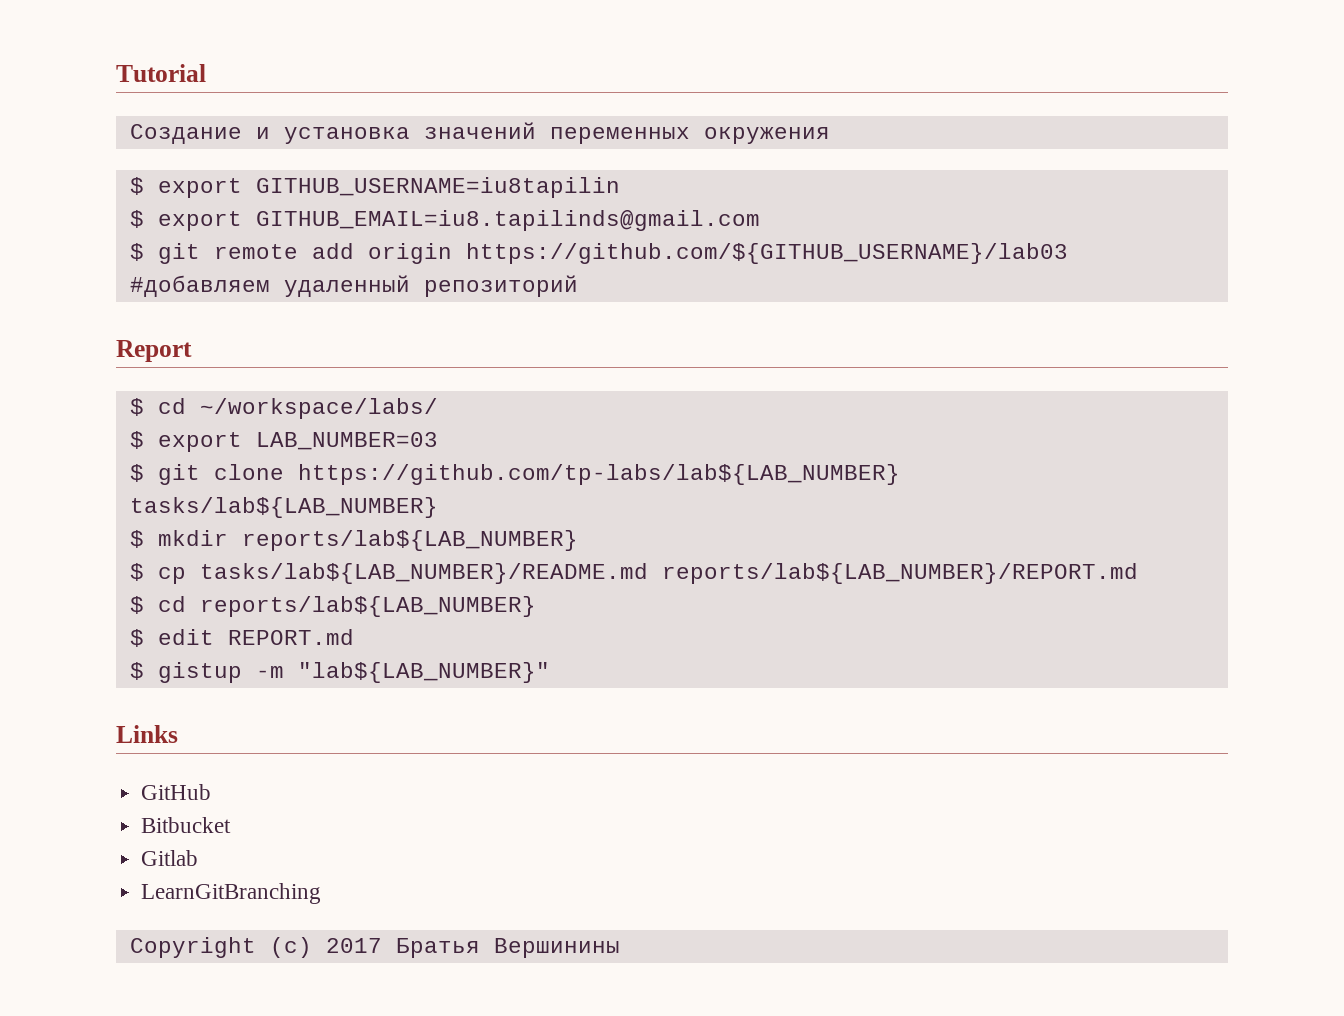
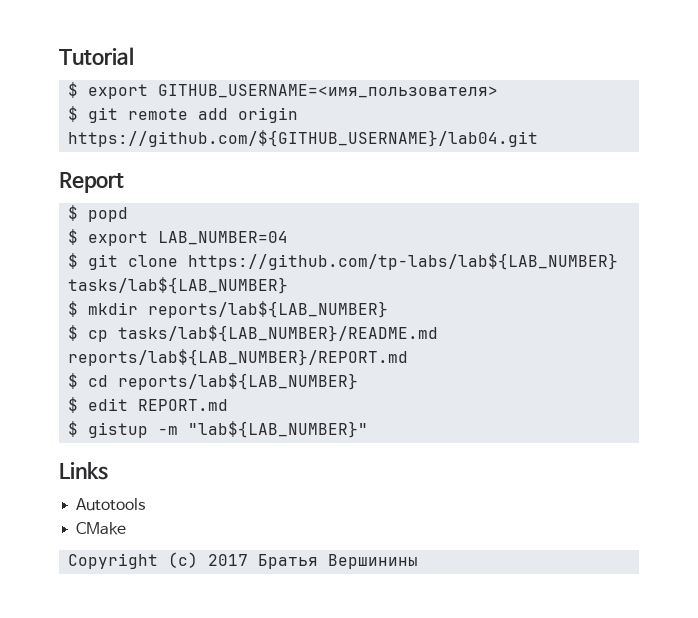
- Cоздание и установка значений переменных окружения
- $ export GITHUB_USERNAME=iu8tapilin
- $ export GITHUB_EMAIL=iu8.tapilinds@gmail.com
+ $ export GITHUB_USERNAME=<имя_пользователя>
- $ git remote add origin https://github.com/${GITHUB_USERNAME}/lab03 #добавляем удаленный репозиторий
+ $ git remote add origin https://github.com/${GITHUB_USERNAME}/lab04.git
- $ cd ~/workspace/labs/
- $ export LAB_NUMBER=03
+ $ popd
+ $ export LAB_NUMBER=04
- GitHub
- Bitbucket
- Gitlab
- LearnGitBranching
+ Autotools
+ CMake

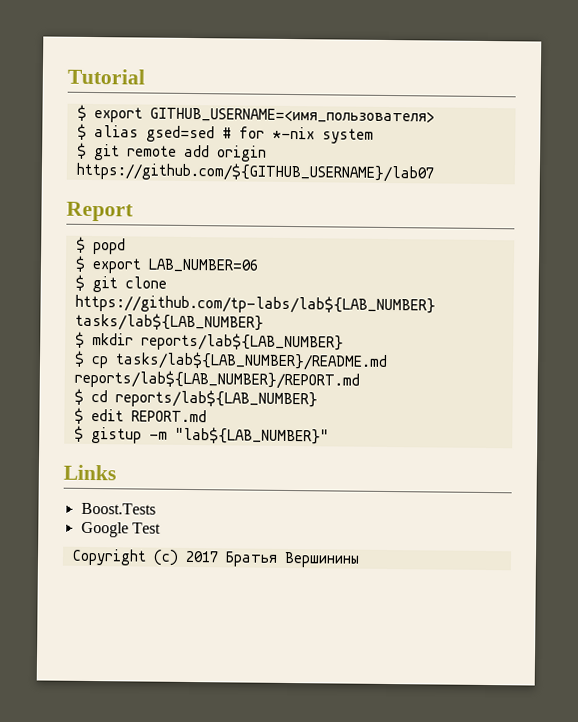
+ $ alias gsed=sed # for *-nix system
- $ git remote add origin https://github.com/${GITHUB_USERNAME}/lab04.git
+ $ git remote add origin https://github.com/${GITHUB_USERNAME}/lab07
- $ export LAB_NUMBER=04
+ $ export LAB_NUMBER=06
- Autotools
- CMake
+ Boost.Tests
+ Google Test

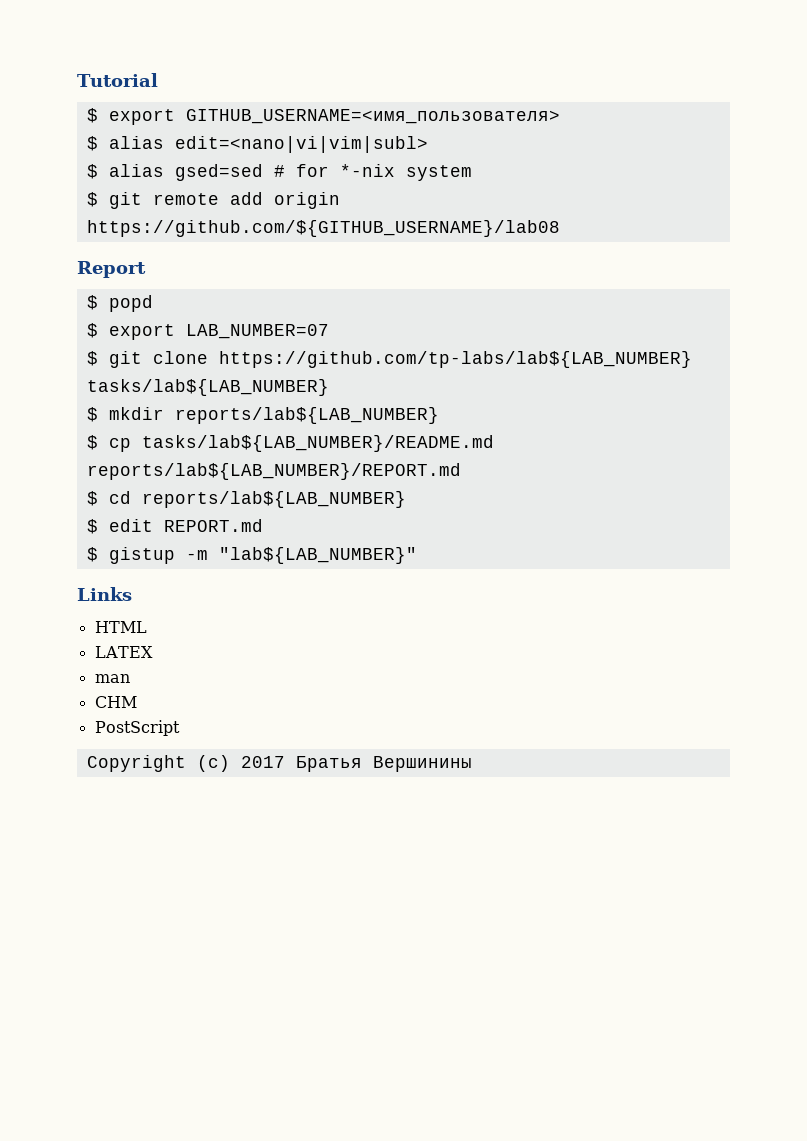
+ $ alias edit=<nano|vi|vim|subl>
- $ git remote add origin https://github.com/${GITHUB_USERNAME}/lab07
+ $ git remote add origin https://github.com/${GITHUB_USERNAME}/lab08
- $ export LAB_NUMBER=06
+ $ export LAB_NUMBER=07
- Boost.Tests
- Google Test
+ HTML
+ LAΤΕΧ
+ man
+ CHM
+ PostScript

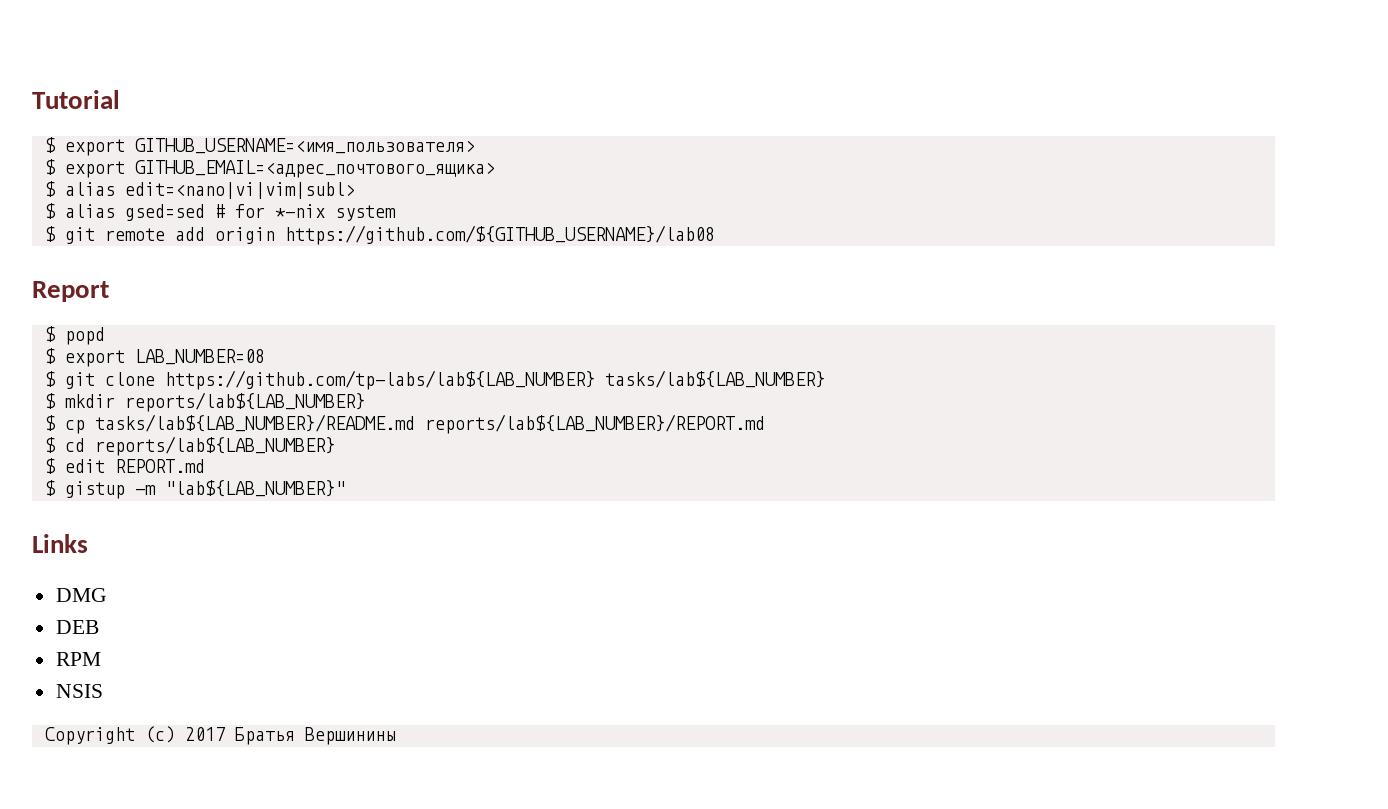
+ $ export GITHUB_EMAIL=<адрес_почтового_ящика>
- $ export LAB_NUMBER=07
+ $ export LAB_NUMBER=08
- HTML
- LAΤΕΧ
- man
- CHM
- PostScript
+ DMG
+ DEB
+ RPM
+ NSIS

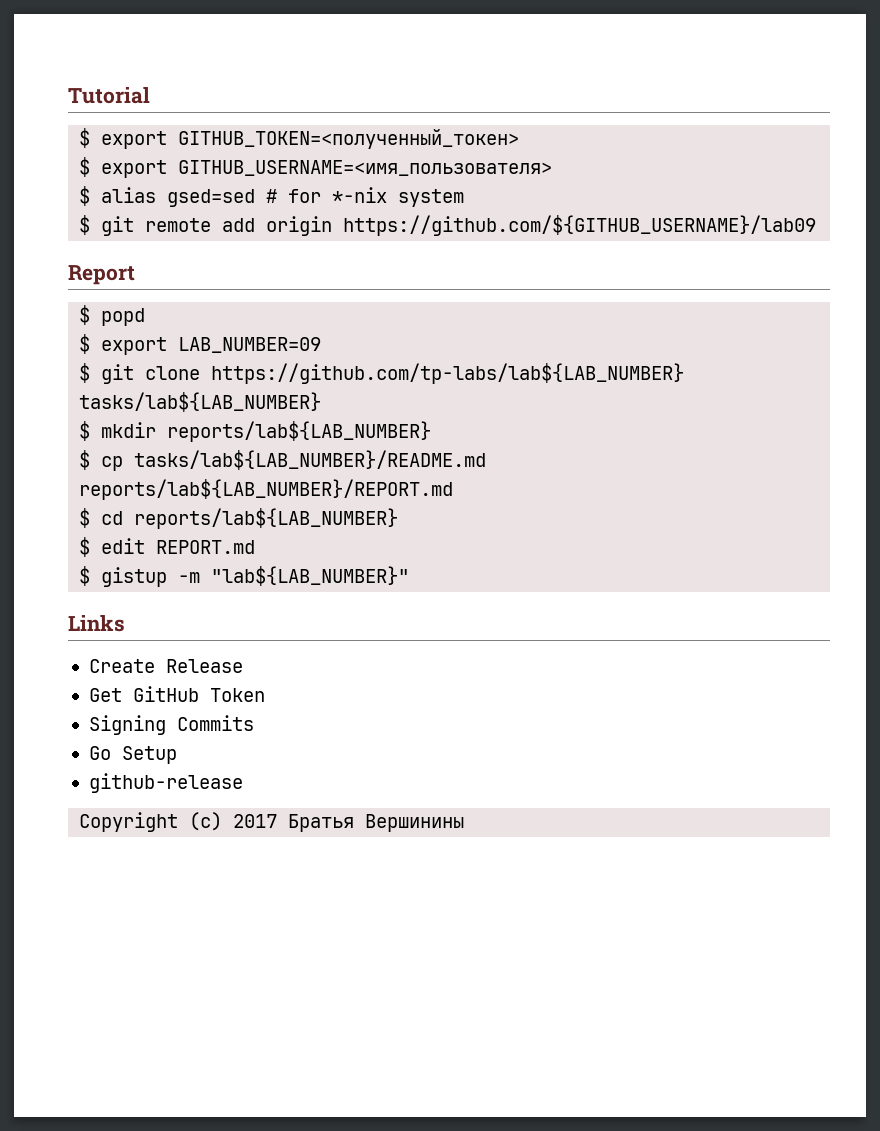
+ $ export GITHUB_TOKEN=<полученный_токен>
  $ export GITHUB_USERNAME=<имя_пользователя>
- $ export GITHUB_EMAIL=<адрес_почтового_ящика>
- $ alias edit=<nano|vi|vim|subl>
- $ git remote add origin https://github.com/${GITHUB_USERNAME}/lab08
+ $ git remote add origin https://github.com/${GITHUB_USERNAME}/lab09
- $ export LAB_NUMBER=08
+ $ export LAB_NUMBER=09
- DMG
- DEB
- RPM
- NSIS
+ Create Release
+ Get GitHub Token
+ Signing Commits
+ Go Setup
+ github-release

